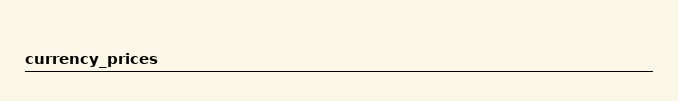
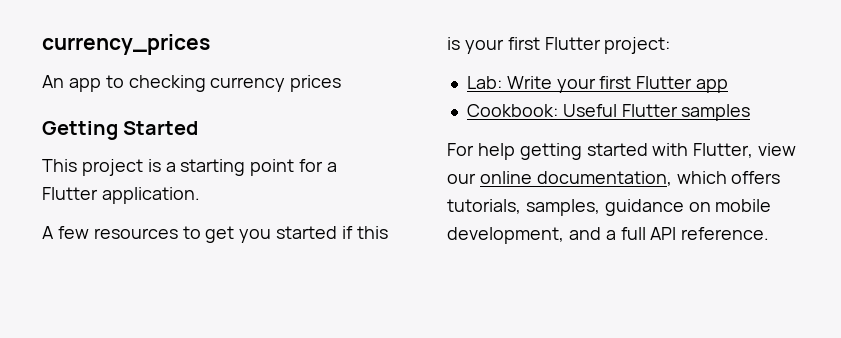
+ An app to checking currency prices
+ Getting Started
+ This project is a starting point for a Flutter application.
+ A few resources to get you started if this is your first Flutter project:
+ Lab: Write your first Flutter app
+ Cookbook: Useful Flutter samples
+ For help getting started with Flutter, view our online documentation, which offers tutorials, samples, guidance on mobile development, and a full API reference.

